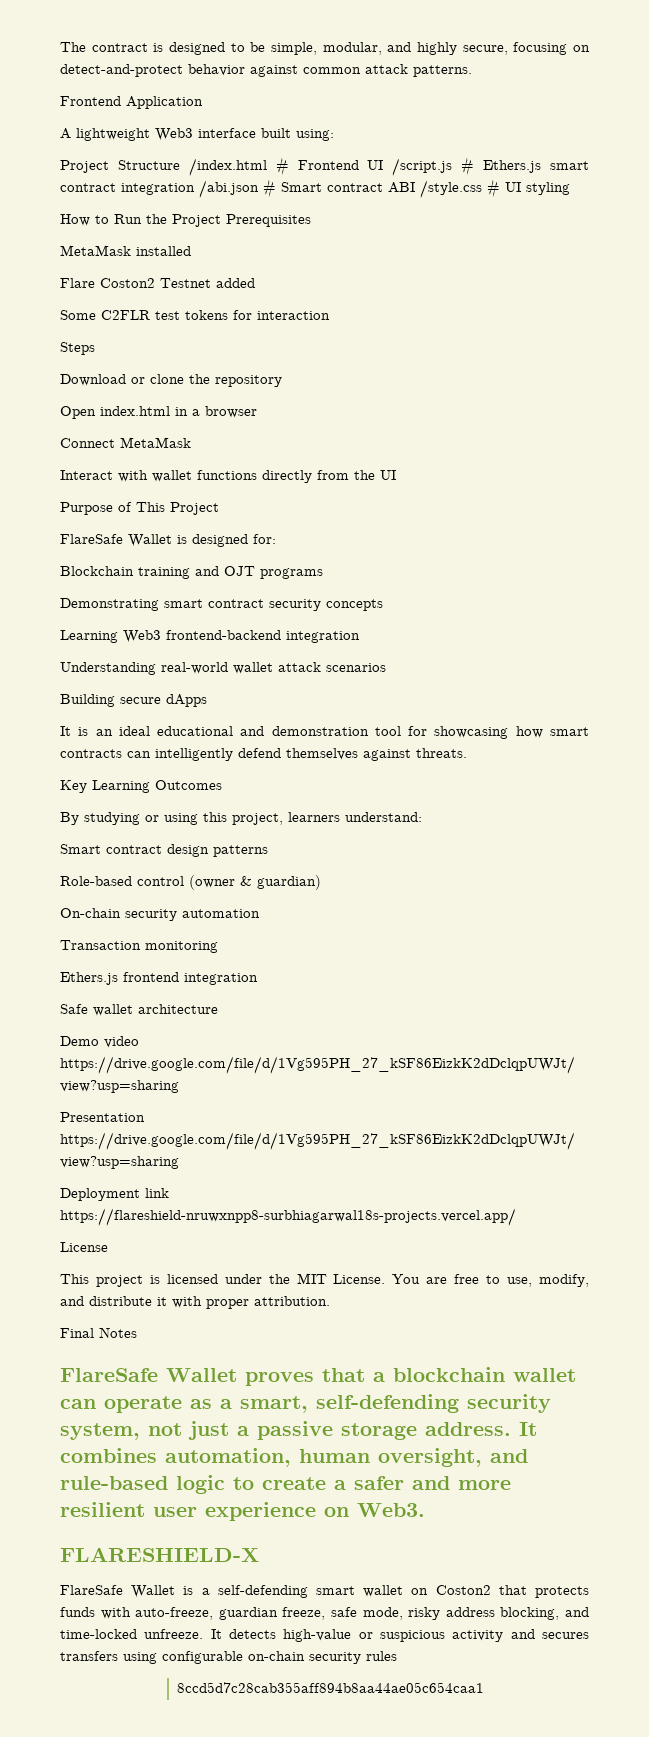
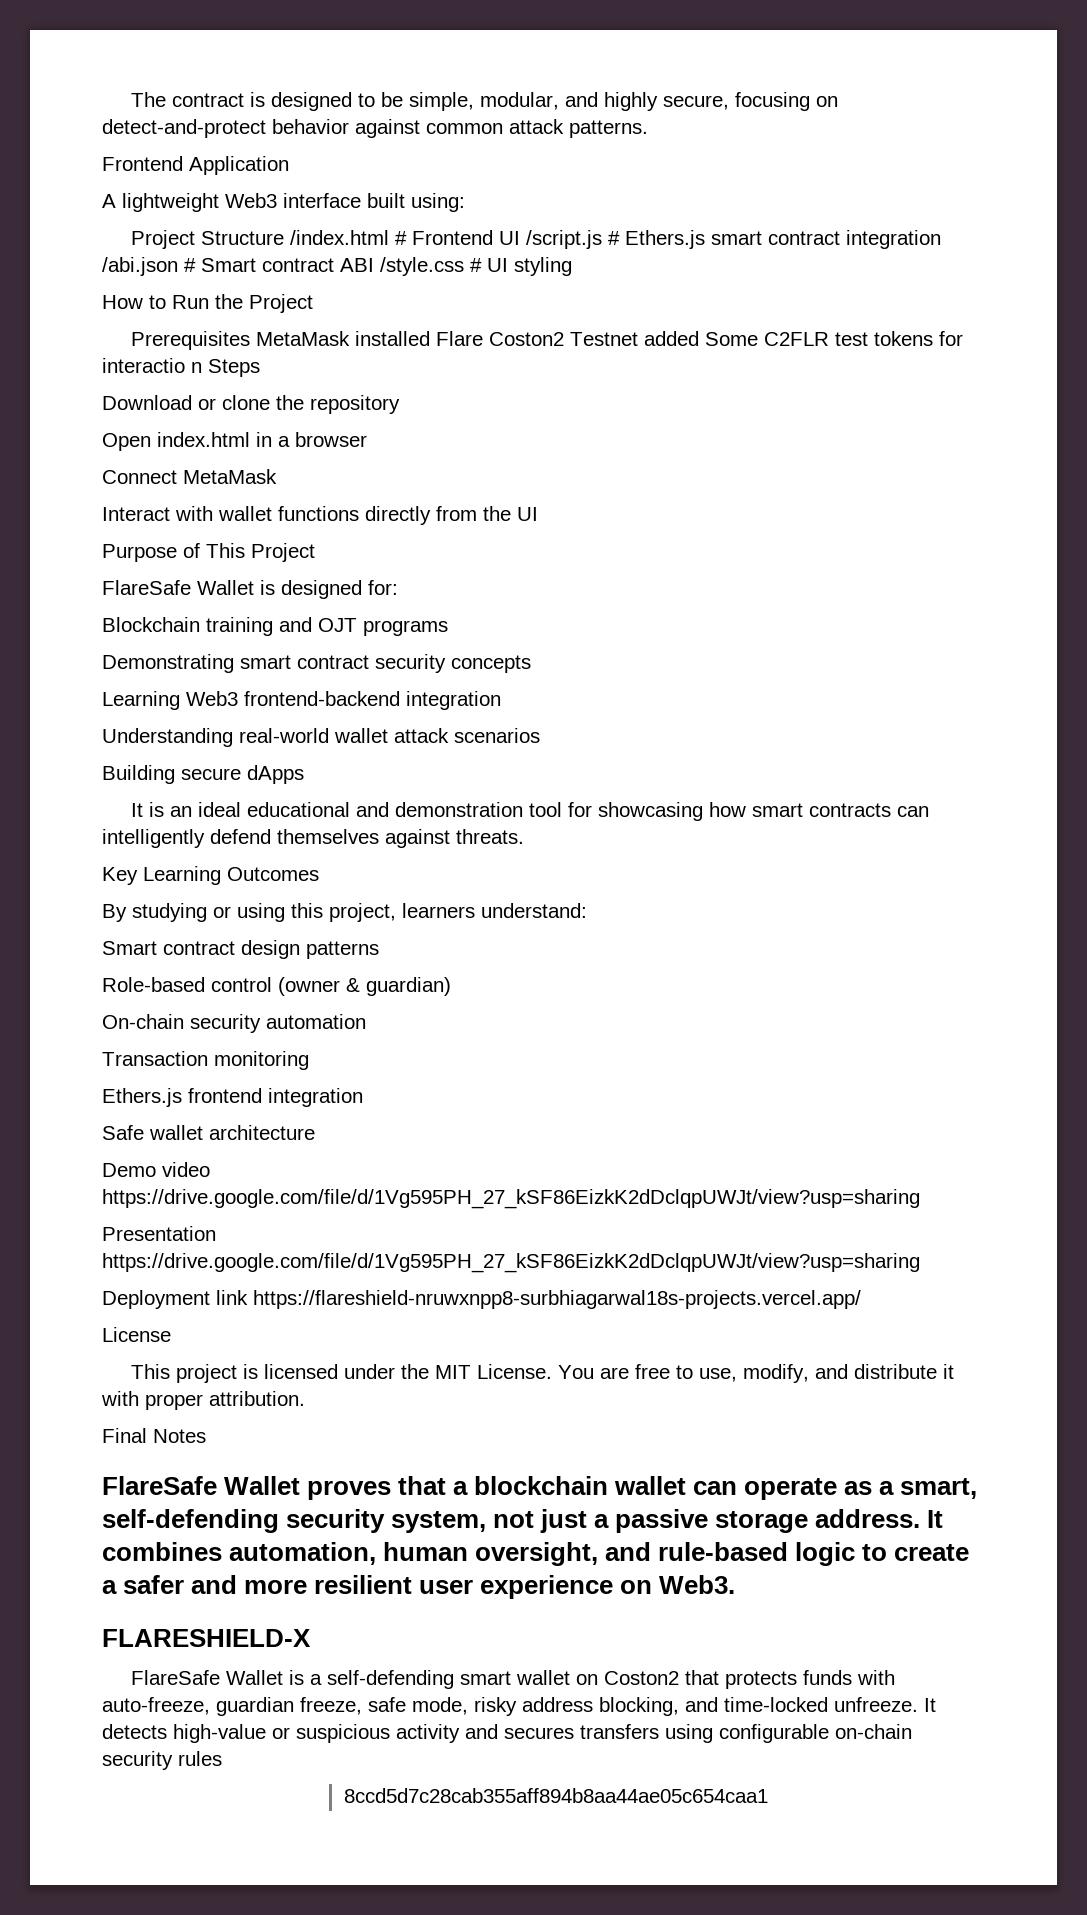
- How to Run the Project Prerequisites
- MetaMask installed
- Flare Coston2 Testnet added
- Some C2FLR test tokens for interaction
- Steps
+ How to Run the Project
+ Prerequisites MetaMask installed Flare Coston2 Testnet added Some C2FLR test tokens for interactio n Steps

